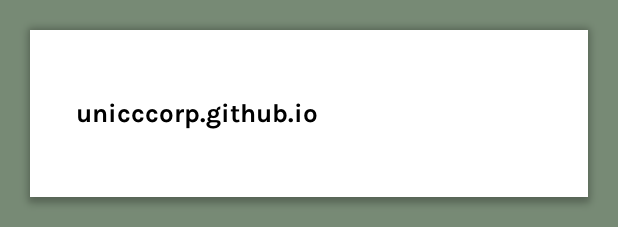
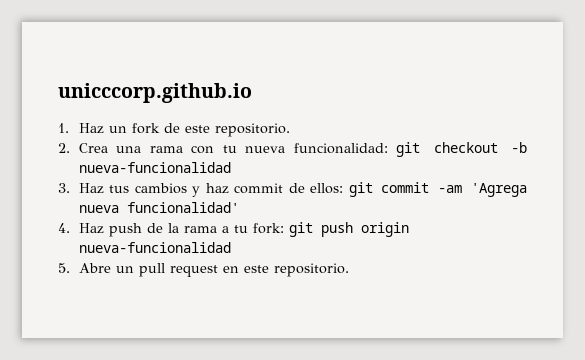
+ 1. Haz un fork de este repositorio.
+ 2. Crea una rama con tu nueva funcionalidad: git checkout -b nueva-funcionalidad
+ 3. Haz tus cambios y haz commit de ellos: git commit -am 'Agrega nueva funcionalidad'
+ 4. Haz push de la rama a tu fork: git push origin nueva-funcionalidad
+ 5. Abre un pull request en este repositorio.

